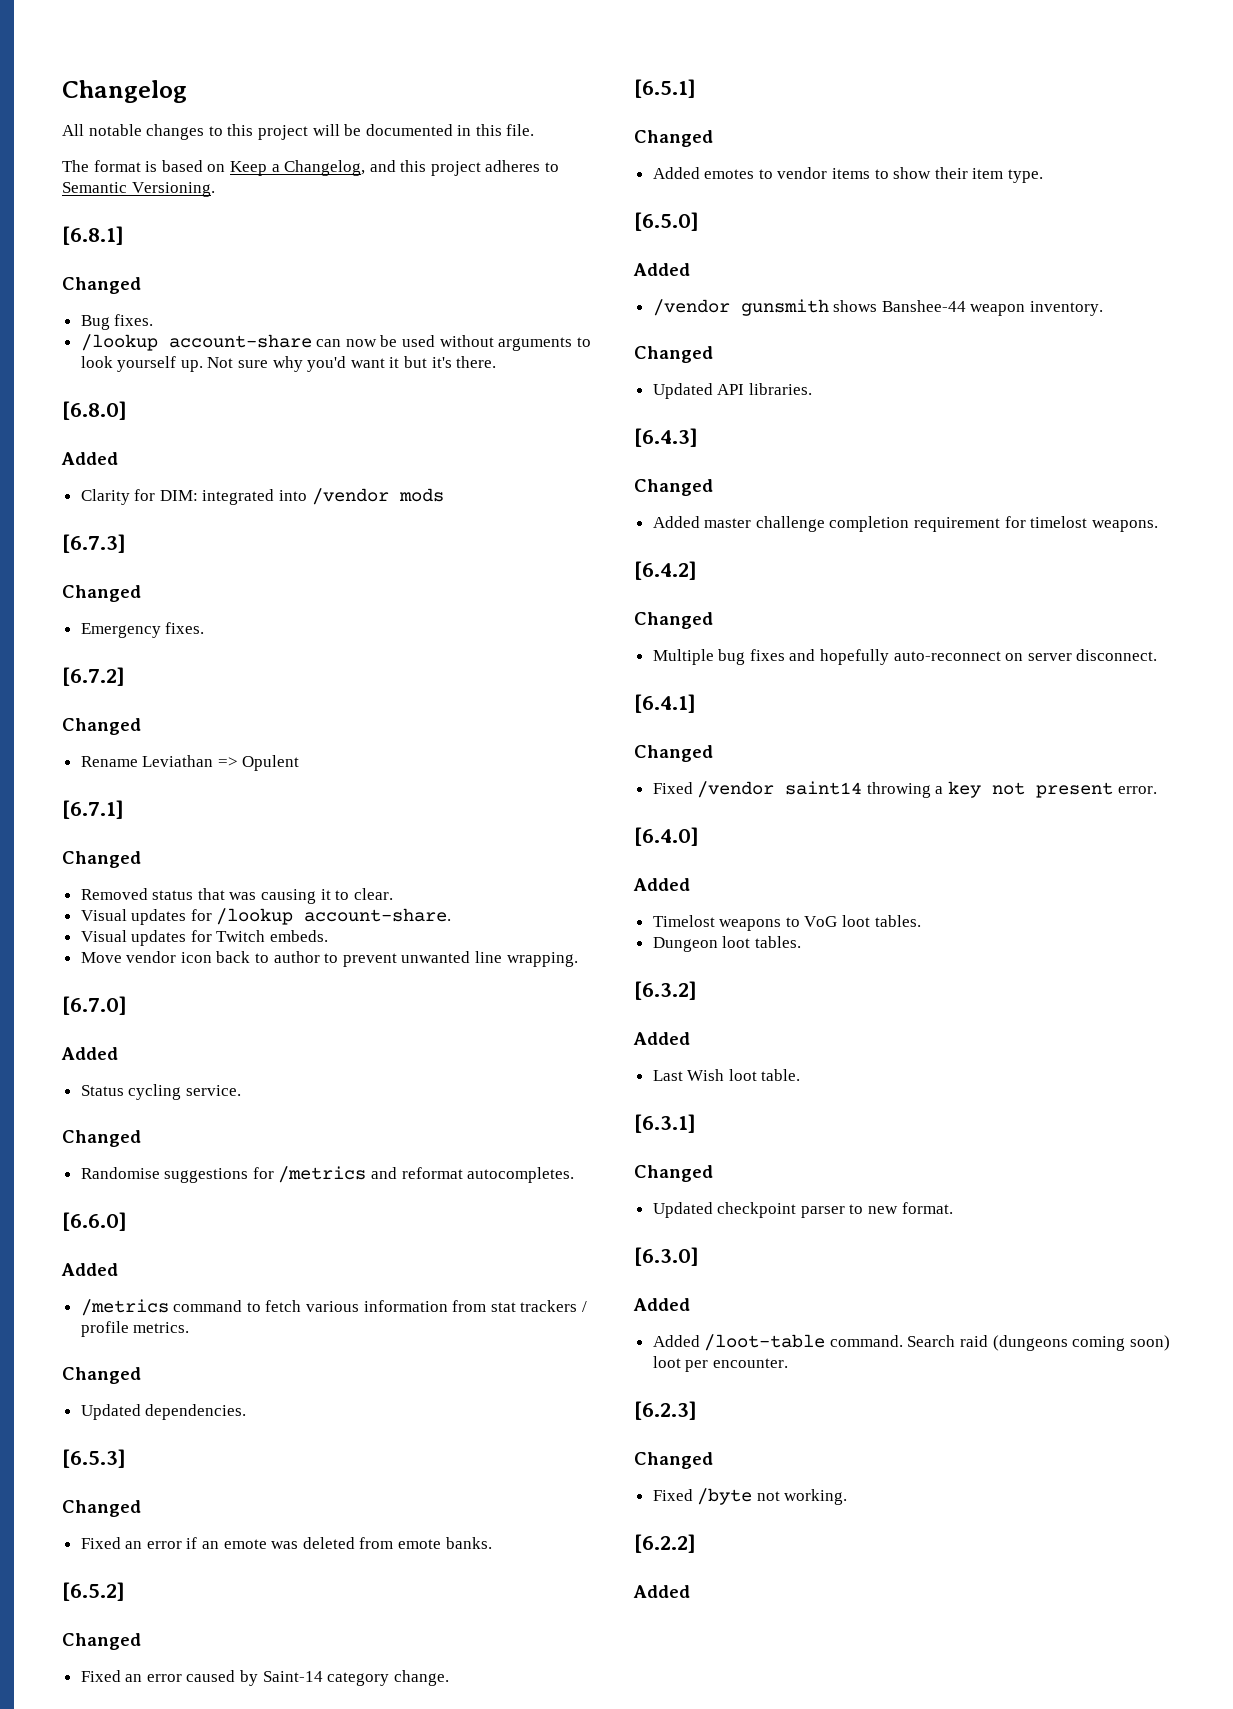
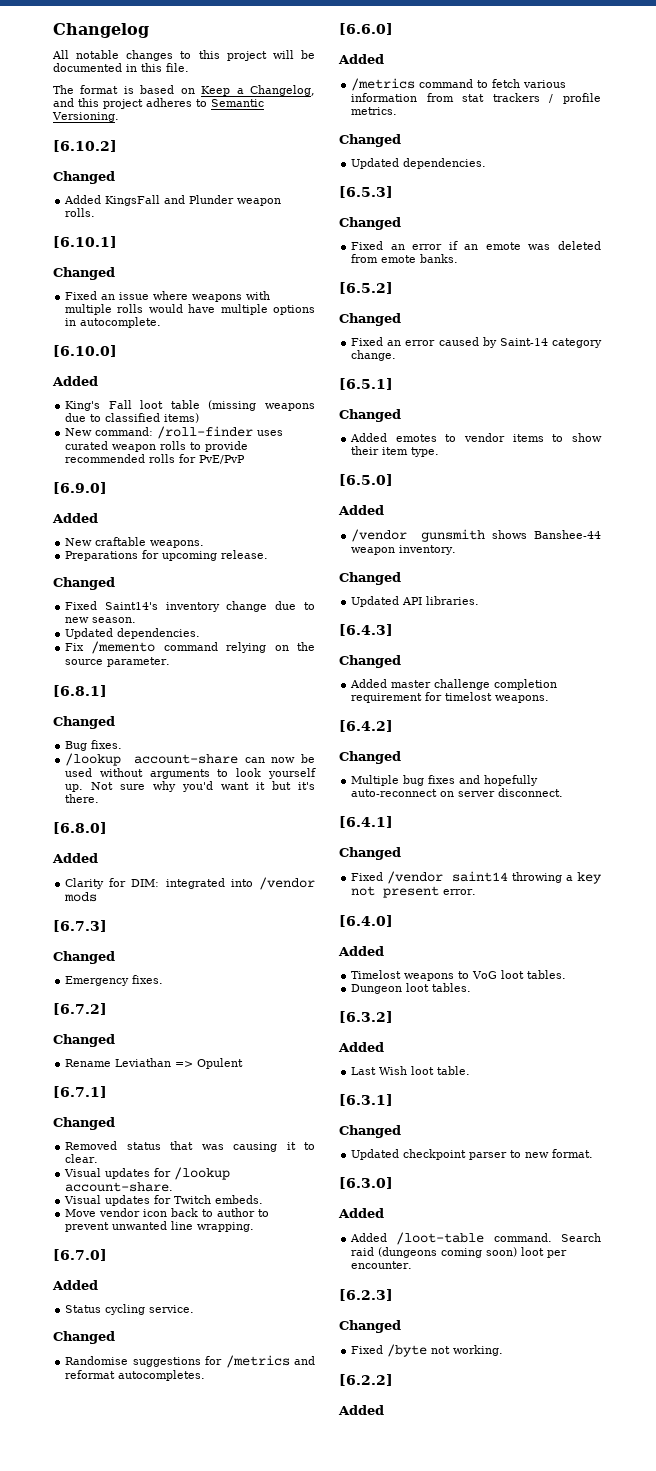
+ [6.10.2]
+ Changed
+ Added KingsFall and Plunder weapon rolls.
+ [6.10.1]
+ Changed
+ Fixed an issue where weapons with multiple rolls would have multiple options in autocomplete.
+ [6.10.0]
+ Added
+ King's Fall loot table (missing weapons due to classified items)
+ New command: /roll-finder uses curated weapon rolls to provide recommended rolls for PvE/PvP
+ [6.9.0]
+ Added
+ New craftable weapons.
+ Preparations for upcoming release.
+ Changed
+ Fixed Saint14's inventory change due to new season.
+ Updated dependencies.
+ Fix /memento command relying on the source parameter.

